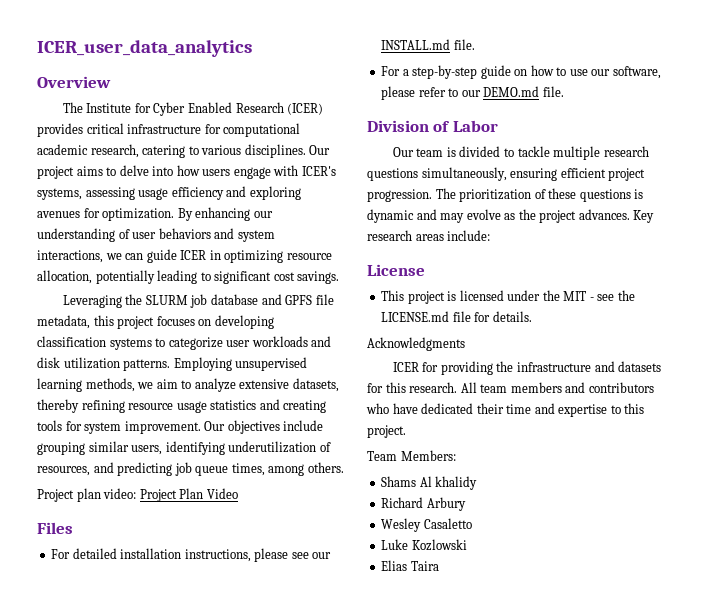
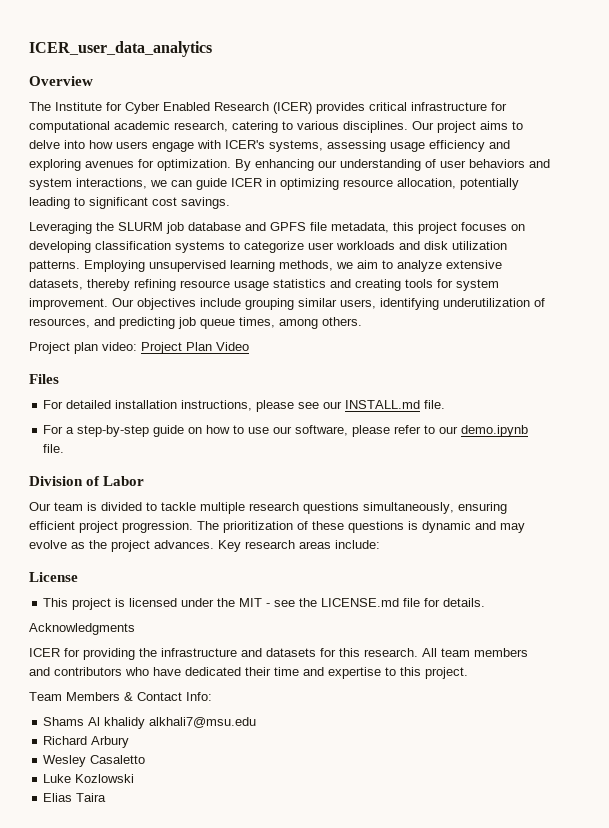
- For a step-by-step guide on how to use our software, please refer to our DEMO.md file.
+ For a step-by-step guide on how to use our software, please refer to our demo.ipynb file.
- Team Members:
+ Team Members & Contact Info:
- Shams Al khalidy
+ Shams Al khalidy alkhali7@msu.edu

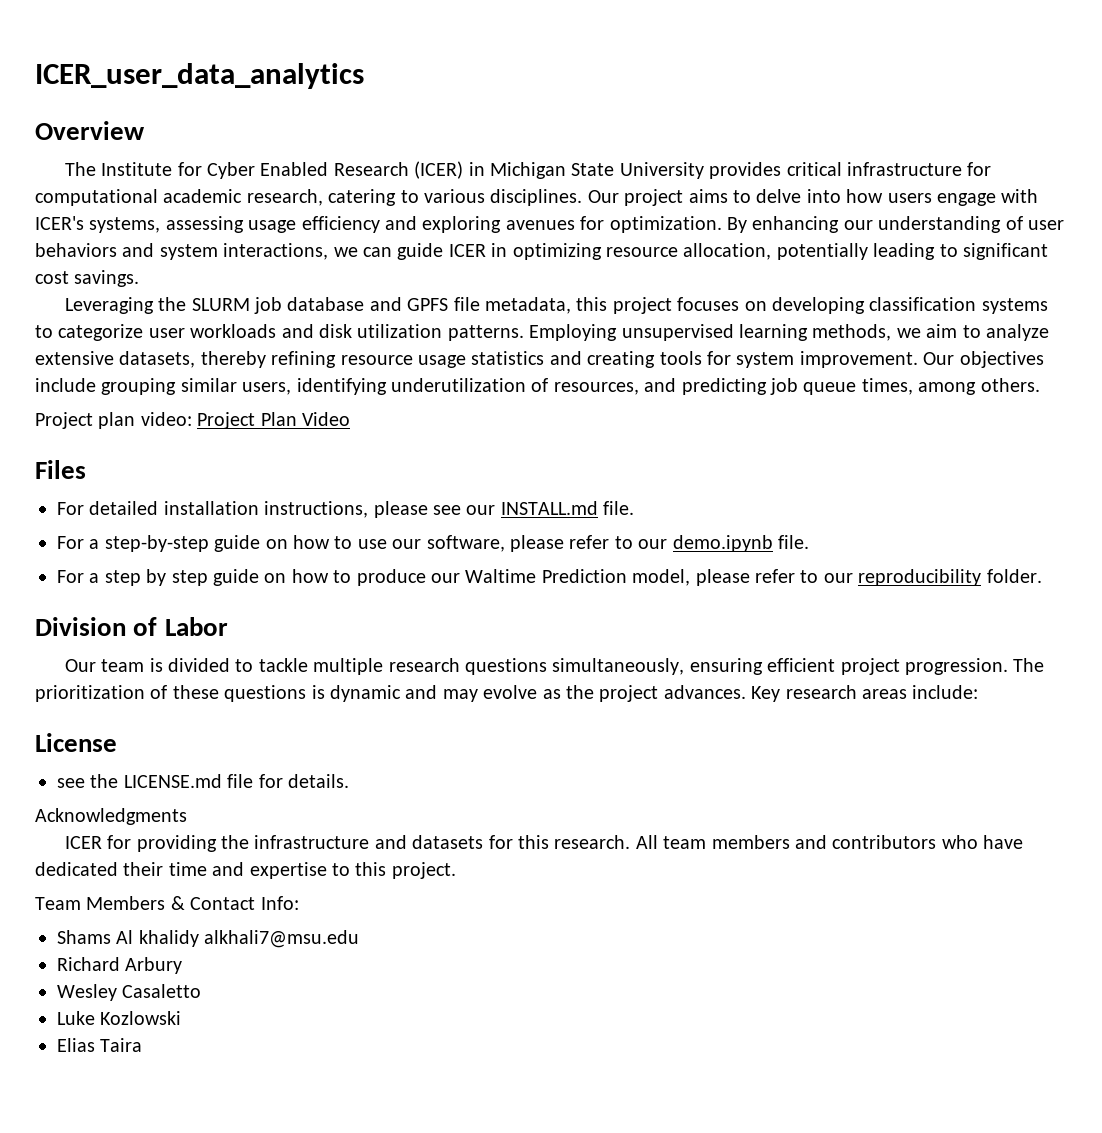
- The Institute for Cyber Enabled Research (ICER) provides critical infrastructure for computational academic research, catering to various disciplines.
+ The Institute for Cyber Enabled Research (ICER) in Michigan State University provides critical infrastructure for computational academic research, catering to various disciplines.
+ For a step by step guide on how to produce our Waltime Prediction model, please refer to our reproducibility folder.
- This project is licensed under the MIT - see the LICENSE.md file for details.
+ see the LICENSE.md file for details.

